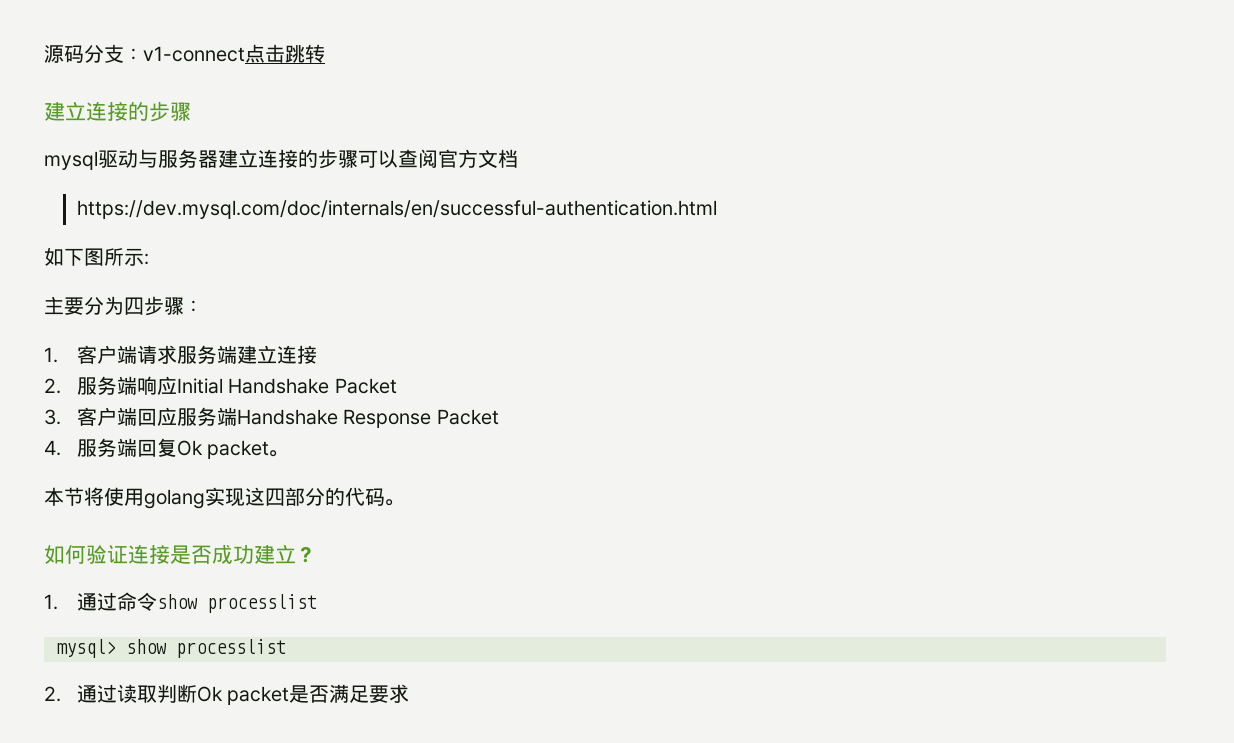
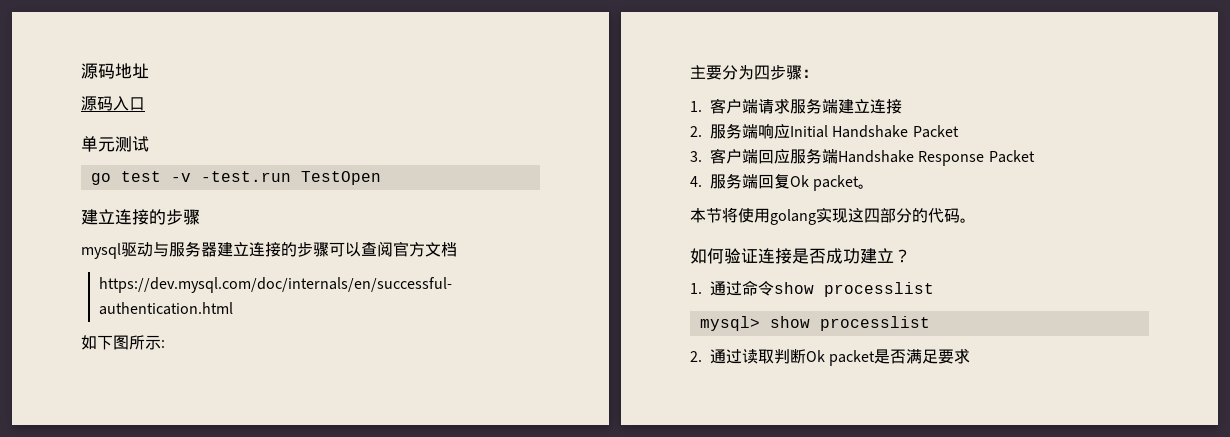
- 源码分支：v1-connect点击跳转
+ 源码地址
+ 源码入口
+ 单元测试
+ go test -v -test.run TestOpen

